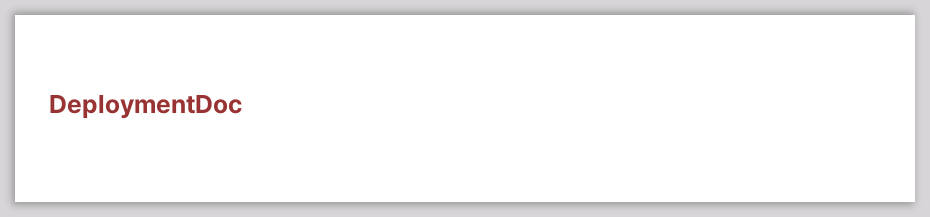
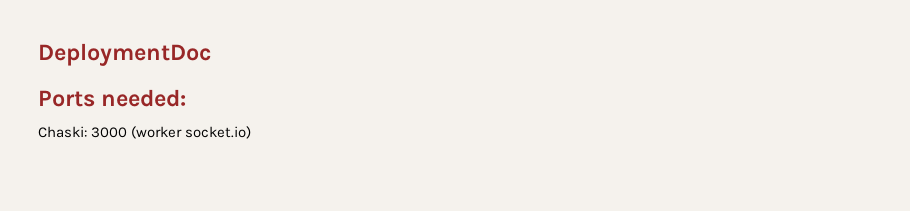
+ Ports needed:
+ Chaski: 3000 (worker socket.io)

